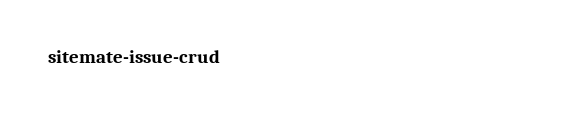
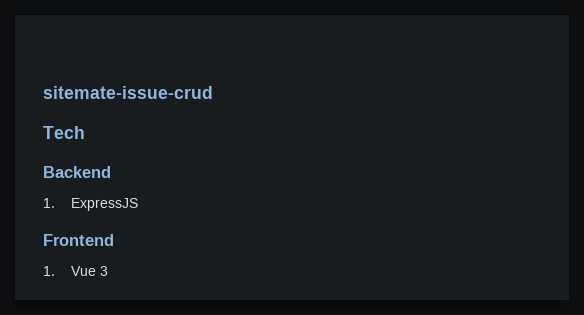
+ Tech
+ Backend
+ 1. ExpressJS
+ Frontend
+ 1. Vue 3

